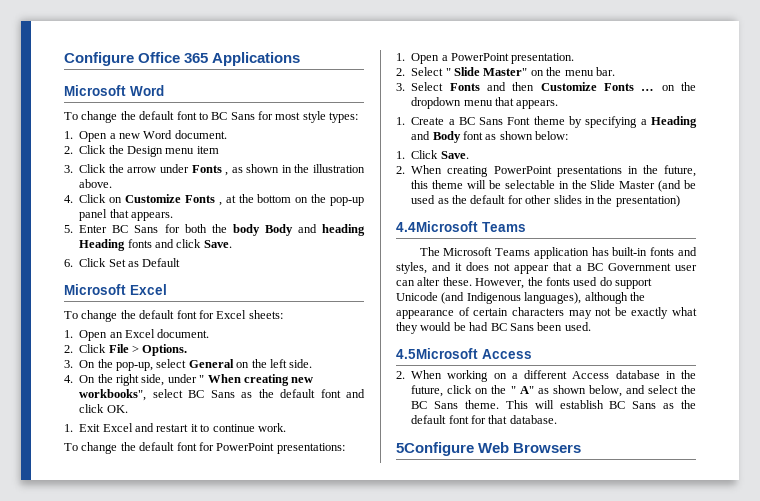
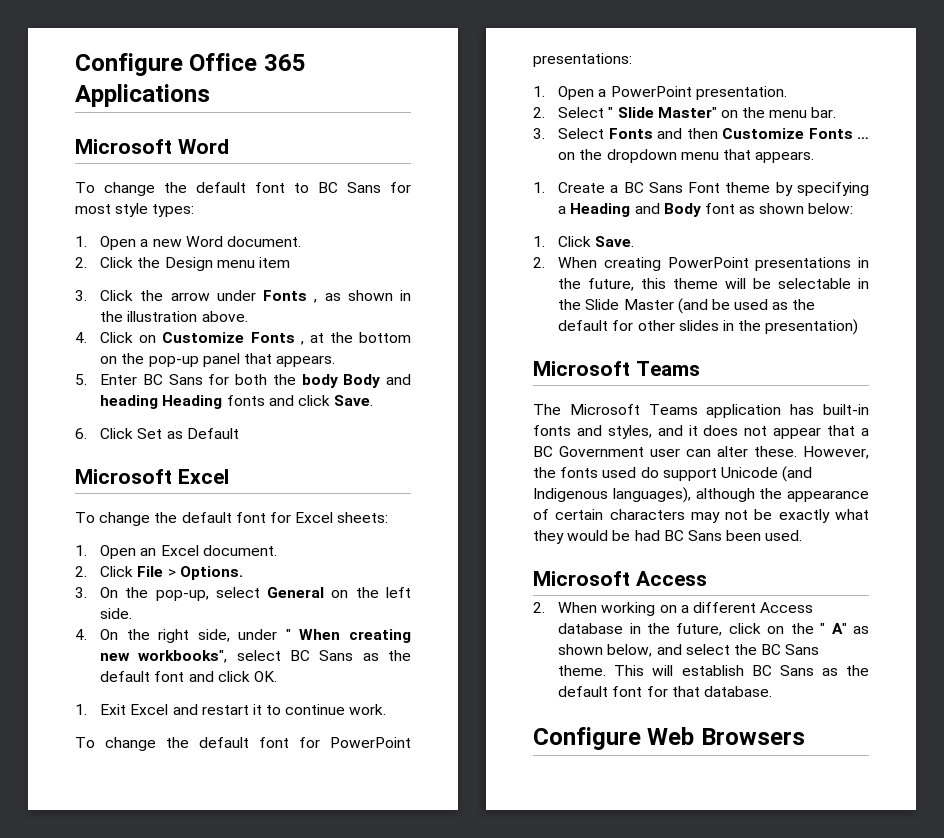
  2. When creating PowerPoint presentations in the future, this theme will be selectable in the Slide Master (and be used as the default for other slides in the presentation)
- 4.4Microsoft Teams
+ Microsoft Teams
- 4.5Microsoft Access
+ Microsoft Access
- 5Configure Web Browsers
+ Configure Web Browsers

